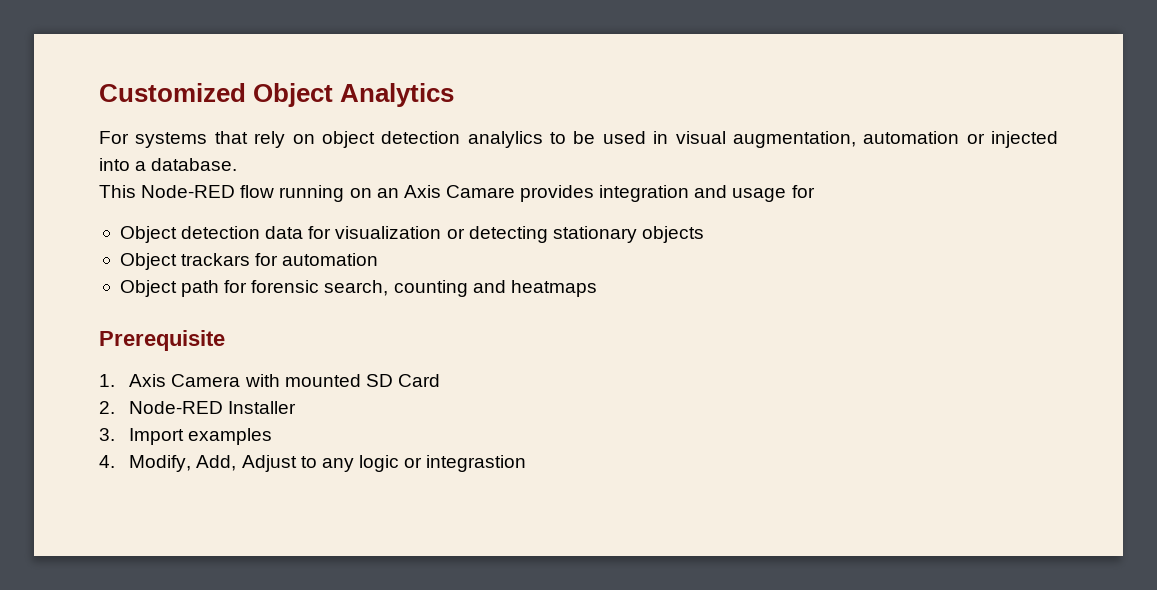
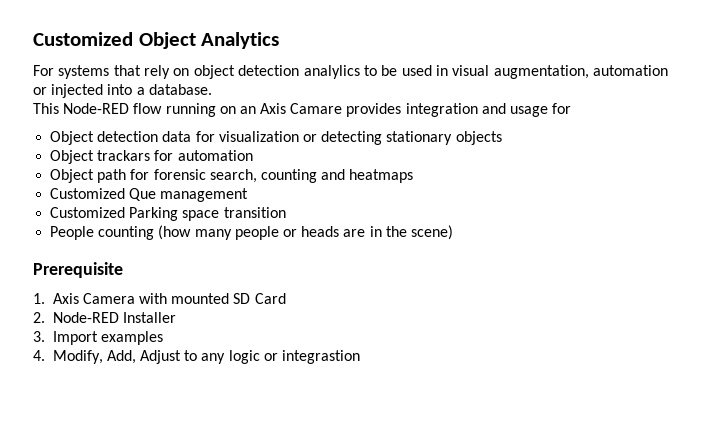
+ Customized Que management
+ Customized Parking space transition
+ People counting (how many people or heads are in the scene)

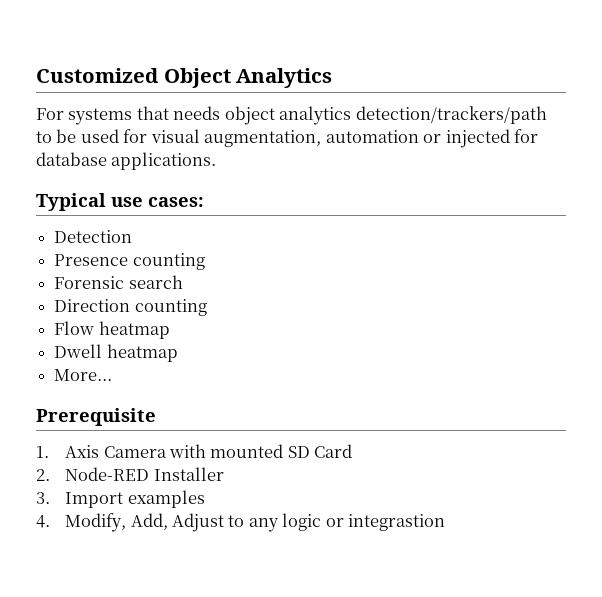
- For systems that rely on object detection analylics to be used in visual augmentation, automation or injected into a database.
- This Node-RED flow running on an Axis Camare provides integration and usage for
- Object detection data for visualization or detecting stationary objects
- Object trackars for automation
- Object path for forensic search, counting and heatmaps
- Customized Que management
- Customized Parking space transition
- People counting (how many people or heads are in the scene)
+ For systems that needs object analytics detection/trackers/path to be used for visual augmentation, automation or injected for database applications.
+ Typical use cases:
+ Detection
+ Presence counting
+ Forensic search
+ Direction counting
+ Flow heatmap
+ Dwell heatmap
+ More...

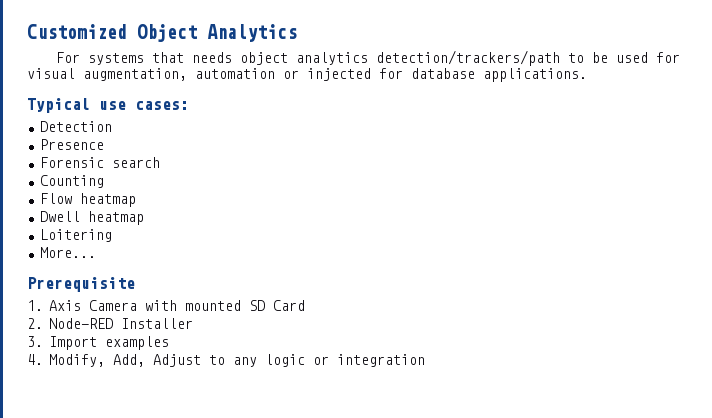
- Presence counting
+ Presence
- Direction counting
+ Counting
+ Loitering
- 4. Modify, Add, Adjust to any logic or integrastion
+ 4. Modify, Add, Adjust to any logic or integration

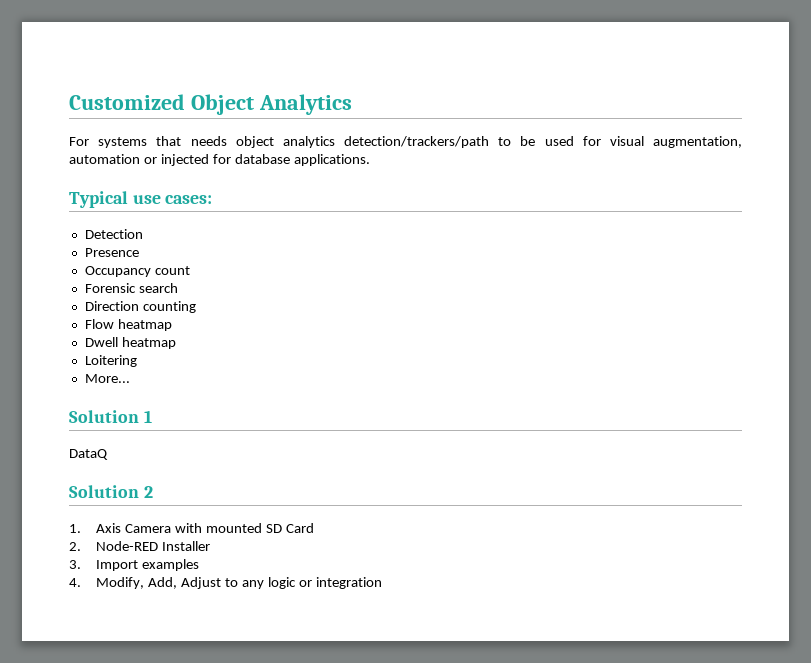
+ Occupancy count
- Counting
+ Direction counting
- Prerequisite
+ Solution 1
+ DataQ
+ Solution 2

